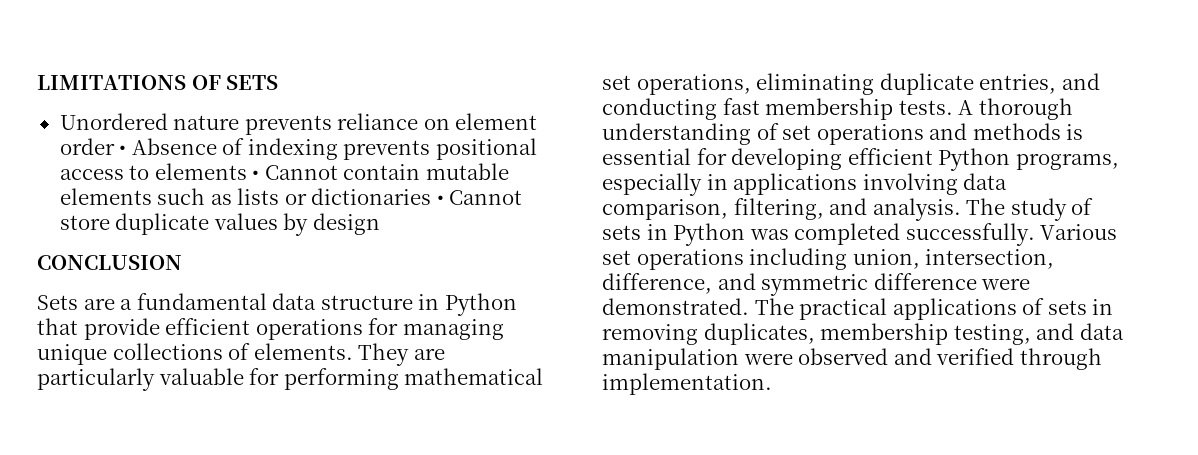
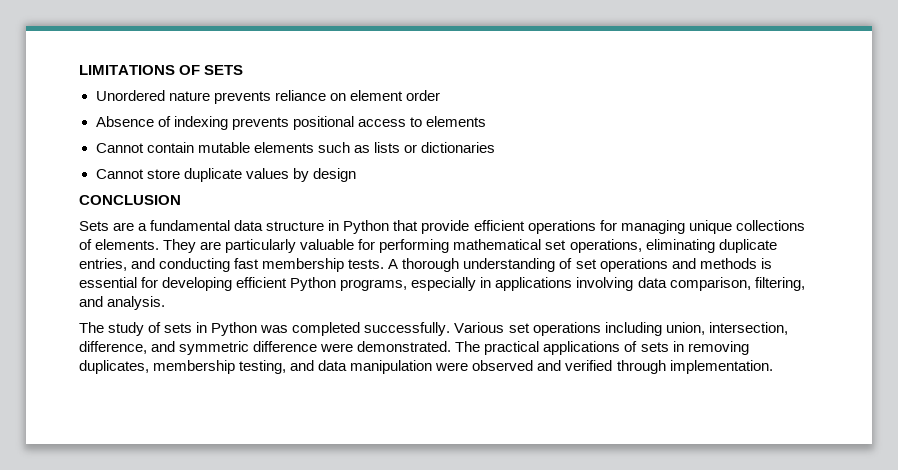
- Unordered nature prevents reliance on element order • Absence of indexing prevents positional access to elements • Cannot contain mutable elements such as lists or dictionaries • Cannot store duplicate values by design
+ Unordered nature prevents reliance on element order
+ Absence of indexing prevents positional access to elements
+ Cannot contain mutable elements such as lists or dictionaries
+ Cannot store duplicate values by design
- A thorough understanding of set operations and methods is essential for developing efficient Python programs, especially in applications involving data comparison, filtering, and analysis. The study of sets in Python was completed successfully.
+ A thorough understanding of set operations and methods is essential for developing efficient Python programs, especially in applications involving data comparison, filtering, and analysis.
+ The study of sets in Python was completed successfully.

